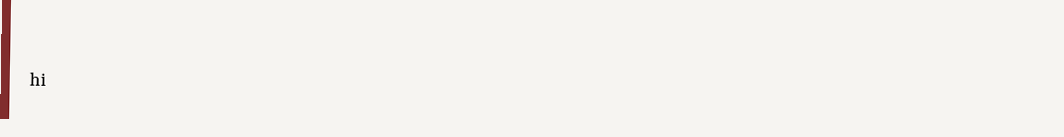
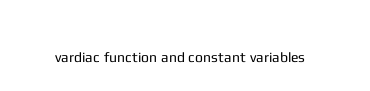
- hi
+ vardiac function and constant variables

